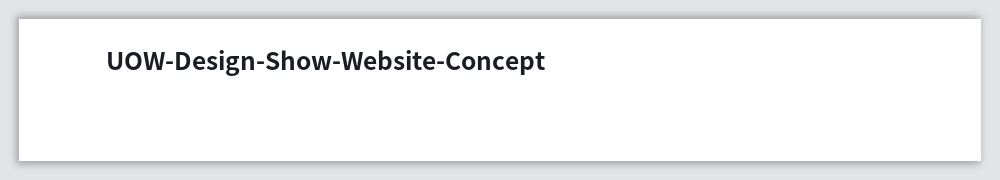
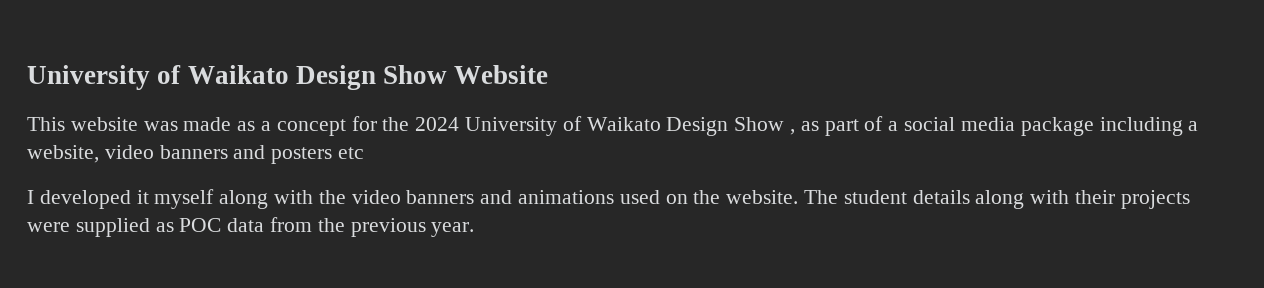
- UOW-Design-Show-Website-Concept
+ University of Waikato Design Show Website
+ This website was made as a concept for the 2024 University of Waikato Design Show , as part of a social media package including a website, video banners and posters etc
+ I developed it myself along with the video banners and animations used on the website. The student details along with their projects were supplied as POC data from the previous year.

